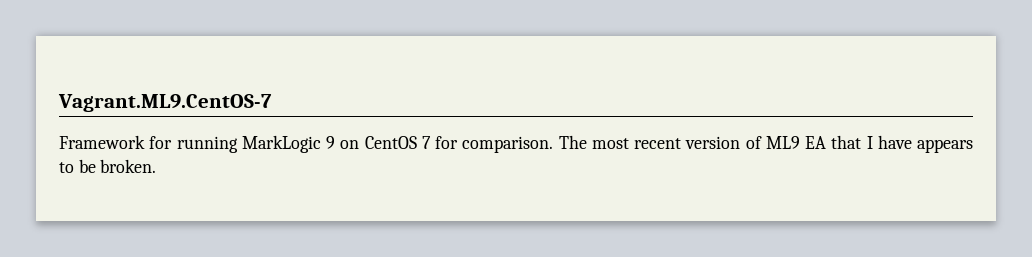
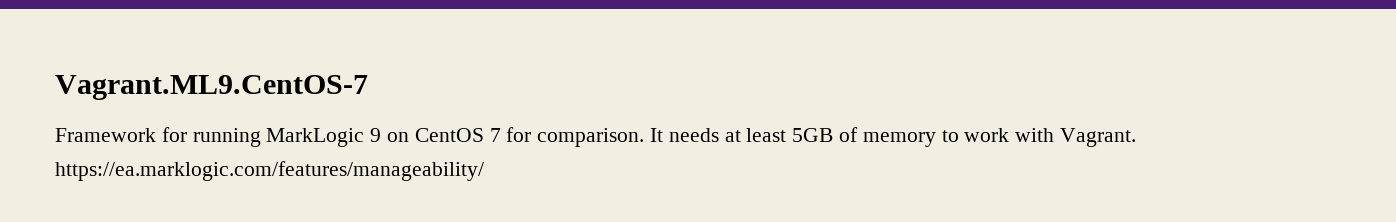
- The most recent version of ML9 EA that I have appears to be broken.
+ It needs at least 5GB of memory to work with Vagrant. https://ea.marklogic.com/features/manageability/

